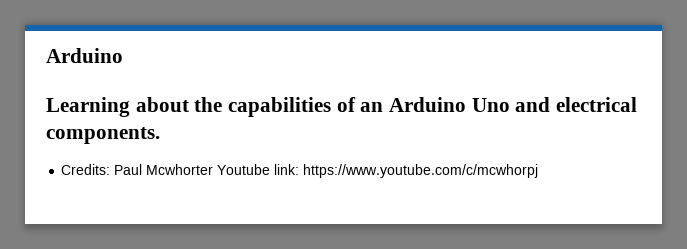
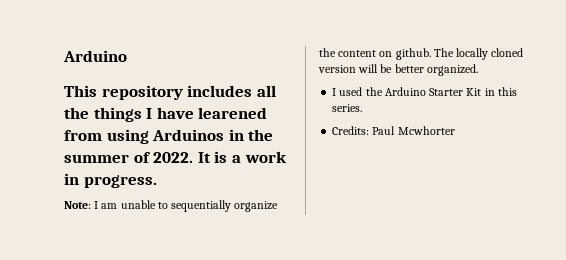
- Learning about the capabilities of an Arduino Uno and electrical components.
+ This repository includes all the things I have learened from using Arduinos in the summer of 2022. It is a work in progress.
+ Note: I am unable to sequentially organize the content on github. The locally cloned version will be better organized.
+ I used the Arduino Starter Kit in this series.
- Credits: Paul Mcwhorter Youtube link: https://www.youtube.com/c/mcwhorpj
+ Credits: Paul Mcwhorter

